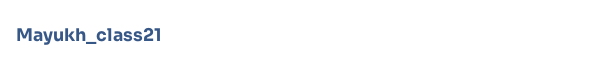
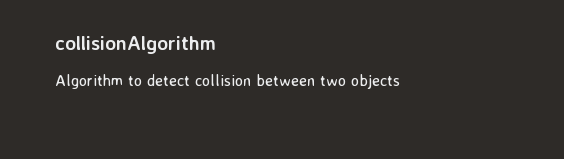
- Mayukh_class21
+ collisionAlgorithm
+ Algorithm to detect collision between two objects

